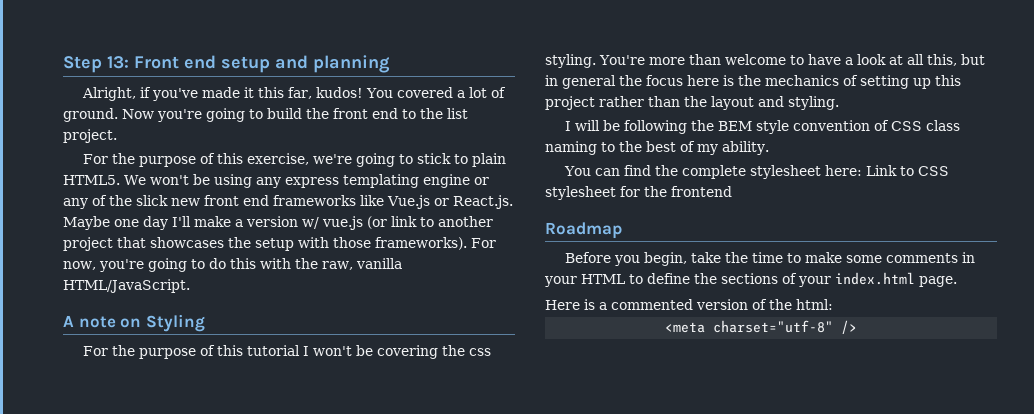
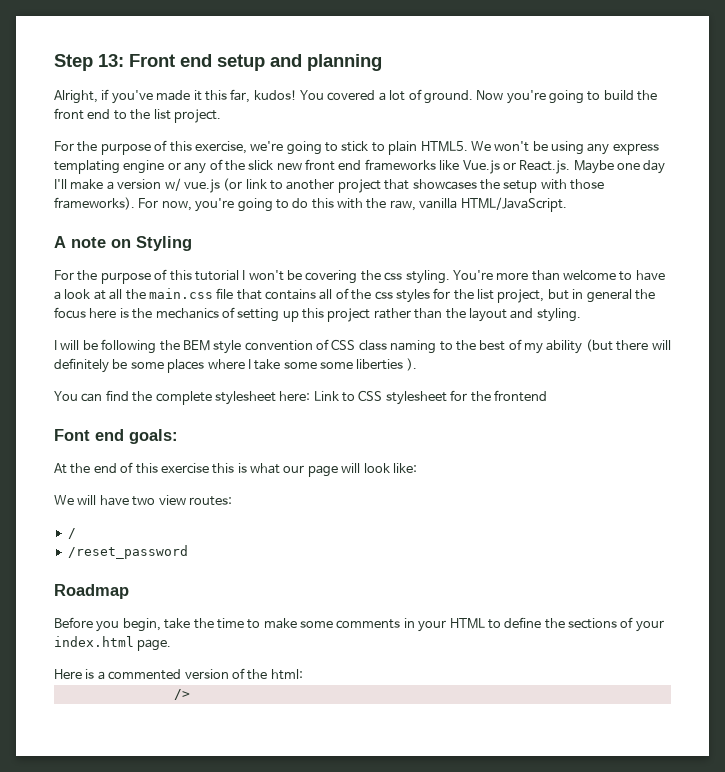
- You're more than welcome to have a look at all this, but in general the focus here is the mechanics of setting up this project rather than the layout and styling.
+ You're more than welcome to have a look at all the main.css file that contains all of the css styles for the list project, but in general the focus here is the mechanics of setting up this project rather than the layout and styling.
- I will be following the BEM style convention of CSS class naming to the best of my ability.
+ I will be following the BEM style convention of CSS class naming to the best of my ability (but there will definitely be some places where I take some some liberties ).
+ Font end goals:
+ At the end of this exercise this is what our page will look like:
+ We will have two view routes:
+ /
+ /reset_password
- <meta charset="utf-8" />
+ />

